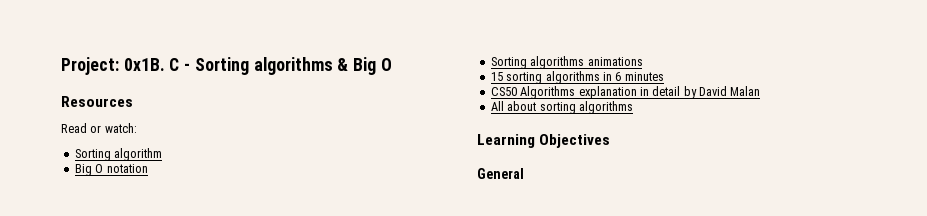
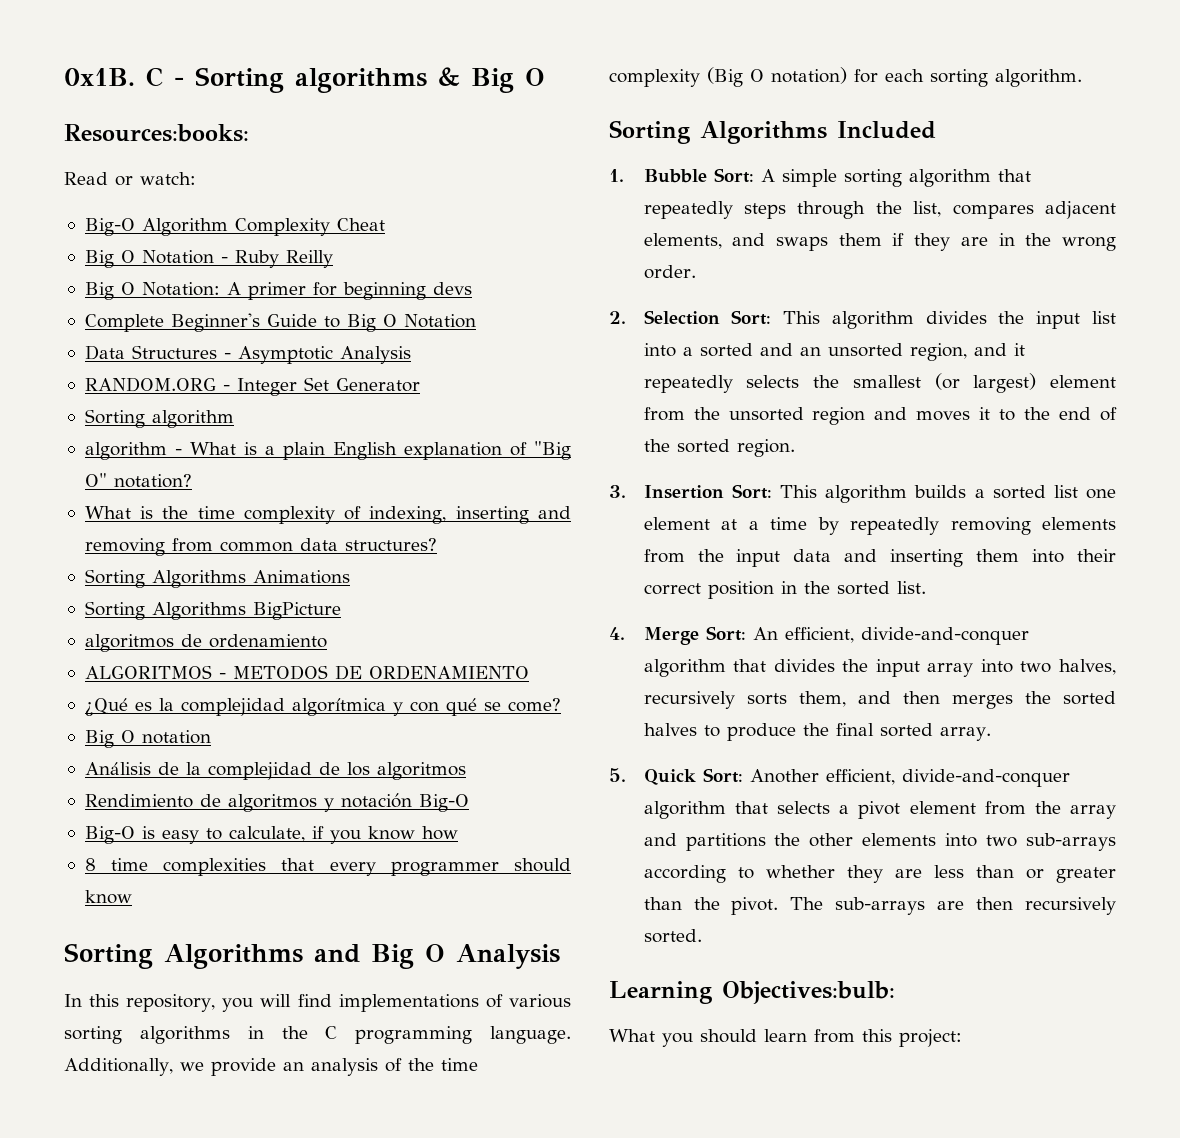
- Project: 0x1B.
+ 0x1B.
- Resources
+ Resources:books:
+ Big-O Algorithm Complexity Cheat
+ Big O Notation - Ruby Reilly
+ Big O Notation: A primer for beginning devs
+ Complete Beginner's Guide to Big O Notation
+ Data Structures - Asymptotic Analysis
+ RANDOM.ORG - Integer Set Generator
  Sorting algorithm
+ algorithm - What is a plain English explanation of "Big O" notation?
+ What is the time complexity of indexing, inserting and removing from common data structures?
+ Sorting Algorithms Animations
+ Sorting Algorithms BigPicture
+ algoritmos de ordenamiento
+ ALGORITMOS - METODOS DE ORDENAMIENTO
+ ¿Qué es la complejidad algorítmica y con qué se come?
  Big O notation
- Sorting algorithms animations
- 15 sorting algorithms in 6 minutes
- CS50 Algorithms explanation in detail by David Malan
- All about sorting algorithms
- Learning Objectives
- General
+ Análisis de la complejidad de los algoritmos
+ Rendimiento de algoritmos y notación Big-O
+ Big-O is easy to calculate, if you know how
+ 8 time complexities that every programmer should know
+ Sorting Algorithms and Big O Analysis
+ In this repository, you will find implementations of various sorting algorithms in the C programming language. Additionally, we provide an analysis of the time complexity (Big O notation) for each sorting algorithm.
+ Sorting Algorithms Included
+ 1. Bubble Sort: A simple sorting algorithm that repeatedly steps through the list, compares adjacent elements, and swaps them if they are in the wrong order.
+ 2. Selection Sort: This algorithm divides the input list into a sorted and an unsorted region, and it repeatedly selects the smallest (or largest) element from the unsorted region and moves it to the end of the sorted region.
+ 3. Insertion Sort: This algorithm builds a sorted list one element at a time by repeatedly removing elements from the input data and inserting them into their correct position in the sorted list.
+ 4. Merge Sort: An efficient, divide-and-conquer algorithm that divides the input array into two halves, recursively sorts them, and then merges the sorted halves to produce the final sorted array.
+ 5. Quick Sort: Another efficient, divide-and-conquer algorithm that selects a pivot element from the array and partitions the other elements into two sub-arrays according to whether they are less than or greater than the pivot. The sub-arrays are then recursively sorted.
+ Learning Objectives:bulb:
+ What you should learn from this project:

